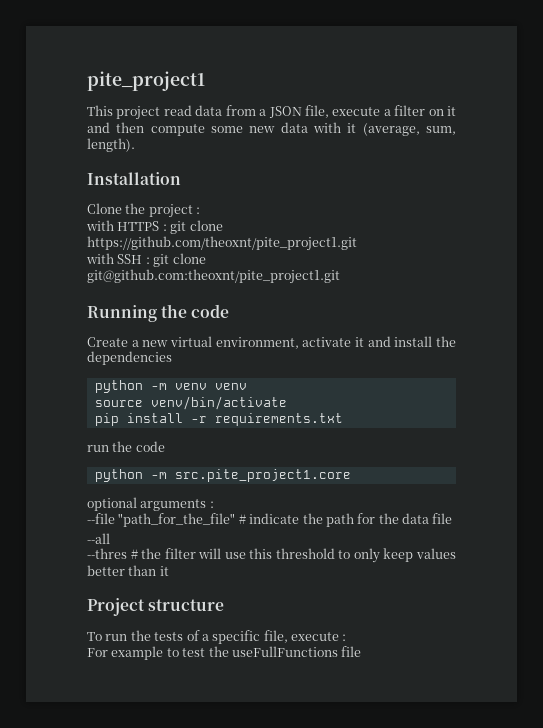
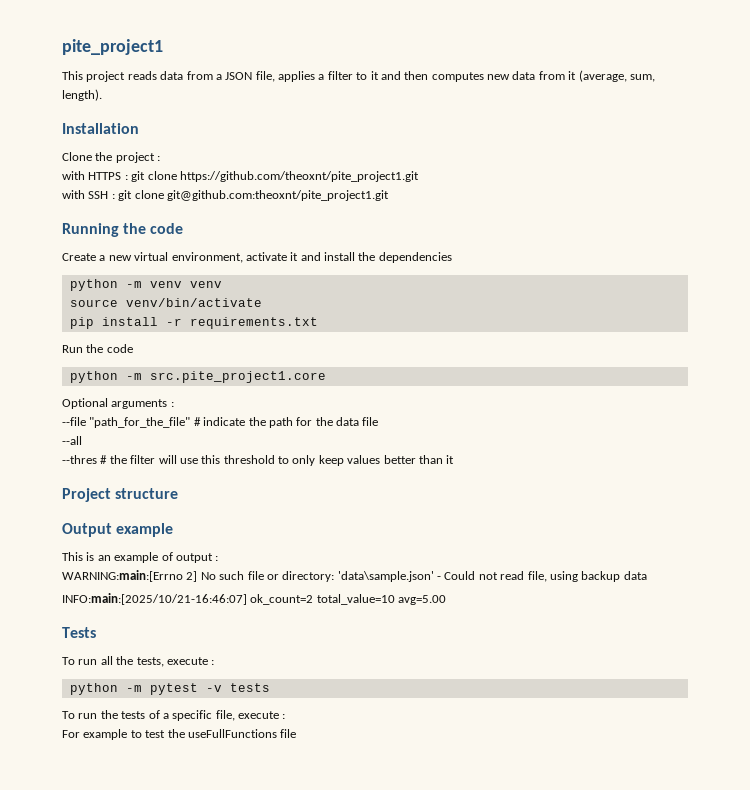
- This project read data from a JSON file, execute a filter on it and then compute some new data with it (average, sum, length).
+ This project reads data from a JSON file, applies a filter to it and then computes new data from it (average, sum, length).
- run the code
+ Run the code
- optional arguments :
+ Optional arguments :
+ Output example
+ This is an example of output :
+ WARNING:main:[Errno 2] No such file or directory: 'data\sample.json' - Could not read file, using backup data
+ INFO:main:[2025/10/21-16:46:07] ok_count=2 total_value=10 avg=5.00
+ Tests
+ To run all the tests, execute :
+ python -m pytest -v tests

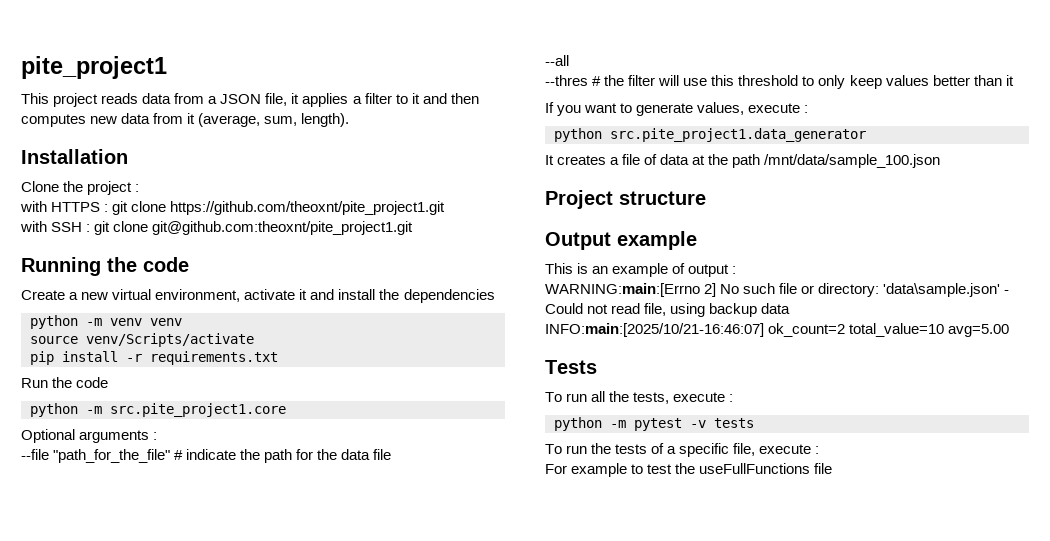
- This project reads data from a JSON file, applies a filter to it and then computes new data from it (average, sum, length).
+ This project reads data from a JSON file, it applies a filter to it and then computes new data from it (average, sum, length).
- source venv/bin/activate
+ source venv/Scripts/activate
+ If you want to generate values, execute :
+ python src.pite_project1.data_generator
+ It creates a file of data at the path /mnt/data/sample_100.json

